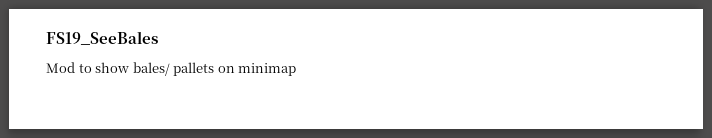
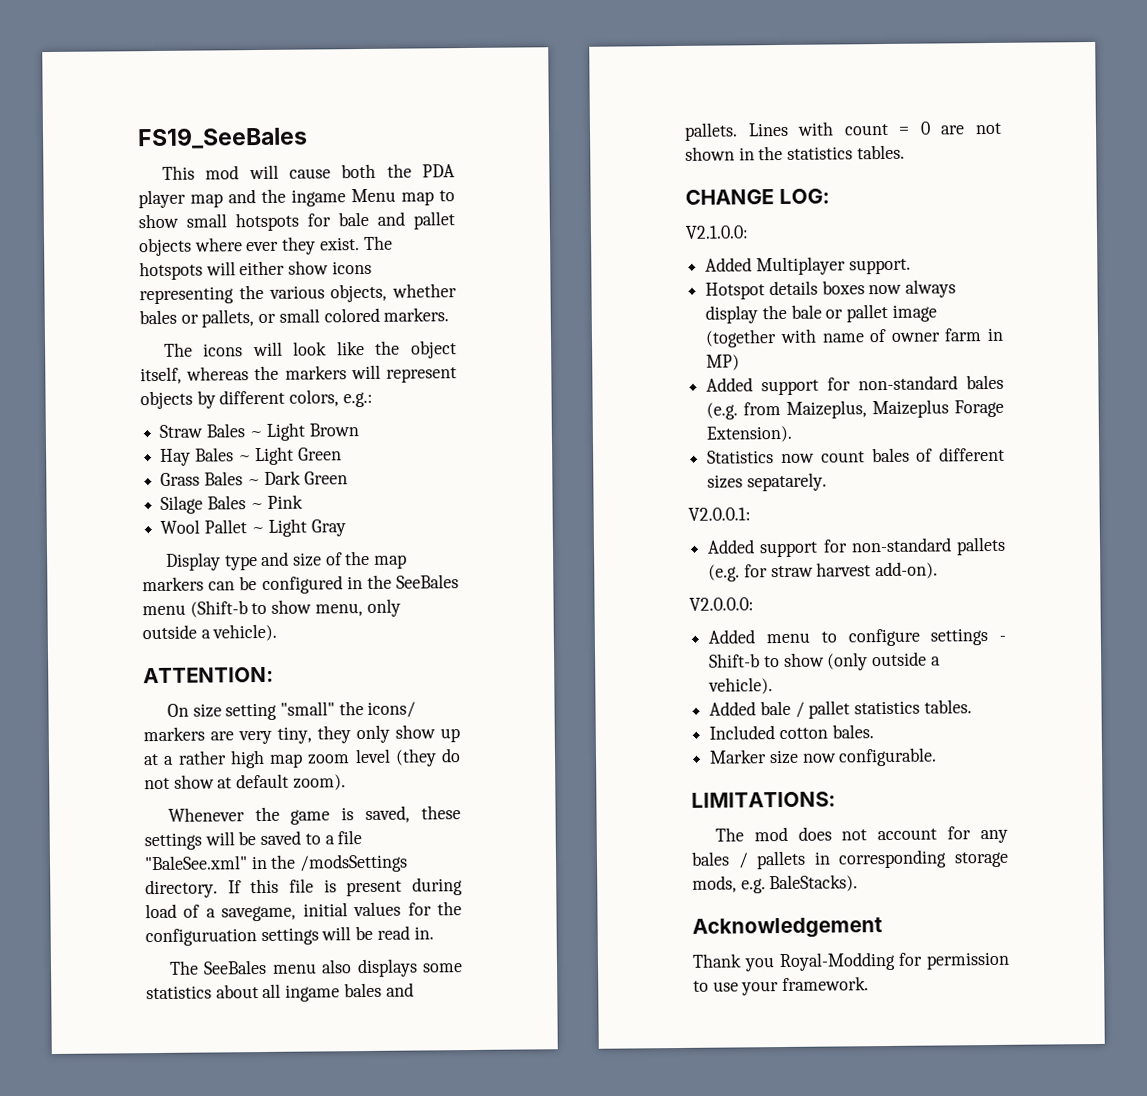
- Mod to show bales/ pallets on minimap
+ This mod will cause both the PDA player map and the ingame Menu map to show small hotspots for bale and pallet objects where ever they exist. The hotspots will either show icons representing the various objects, whether bales or pallets, or small colored markers.
+ The icons will look like the object itself, whereas the markers will represent objects by different colors, e.g.:
+ Straw Bales ~ Light Brown
+ Hay Bales ~ Light Green
+ Grass Bales ~ Dark Green
+ Silage Bales ~ Pink
+ Wool Pallet ~ Light Gray
+ Display type and size of the map markers can be configured in the SeeBales menu (Shift-b to show menu, only outside a vehicle).
+ ATTENTION:
+ On size setting "small" the icons/ markers are very tiny, they only show up at a rather high map zoom level (they do not show at default zoom).
+ Whenever the game is saved, these settings will be saved to a file "BaleSee.xml" in the /modsSettings directory. If this file is present during load of a savegame, initial values for the configuruation settings will be read in.
+ The SeeBales menu also displays some statistics about all ingame bales and pallets. Lines with count = 0 are not shown in the statistics tables.
+ CHANGE LOG:
+ V2.1.0.0:
+ Added Multiplayer support.
+ Hotspot details boxes now always display the bale or pallet image (together with name of owner farm in MP)
+ Added support for non-standard bales (e.g. from Maizeplus, Maizeplus Forage Extension).
+ Statistics now count bales of different sizes sepatarely.
+ V2.0.0.1:
+ Added support for non-standard pallets (e.g. for straw harvest add-on).
+ V2.0.0.0:
+ Added menu to configure settings - Shift-b to show (only outside a vehicle).
+ Added bale / pallet statistics tables.
+ Included cotton bales.
+ Marker size now configurable.
+ LIMITATIONS:
+ The mod does not account for any bales / pallets in corresponding storage mods, e.g. BaleStacks).
+ Acknowledgement
+ Thank you Royal-Modding for permission to use your framework.

